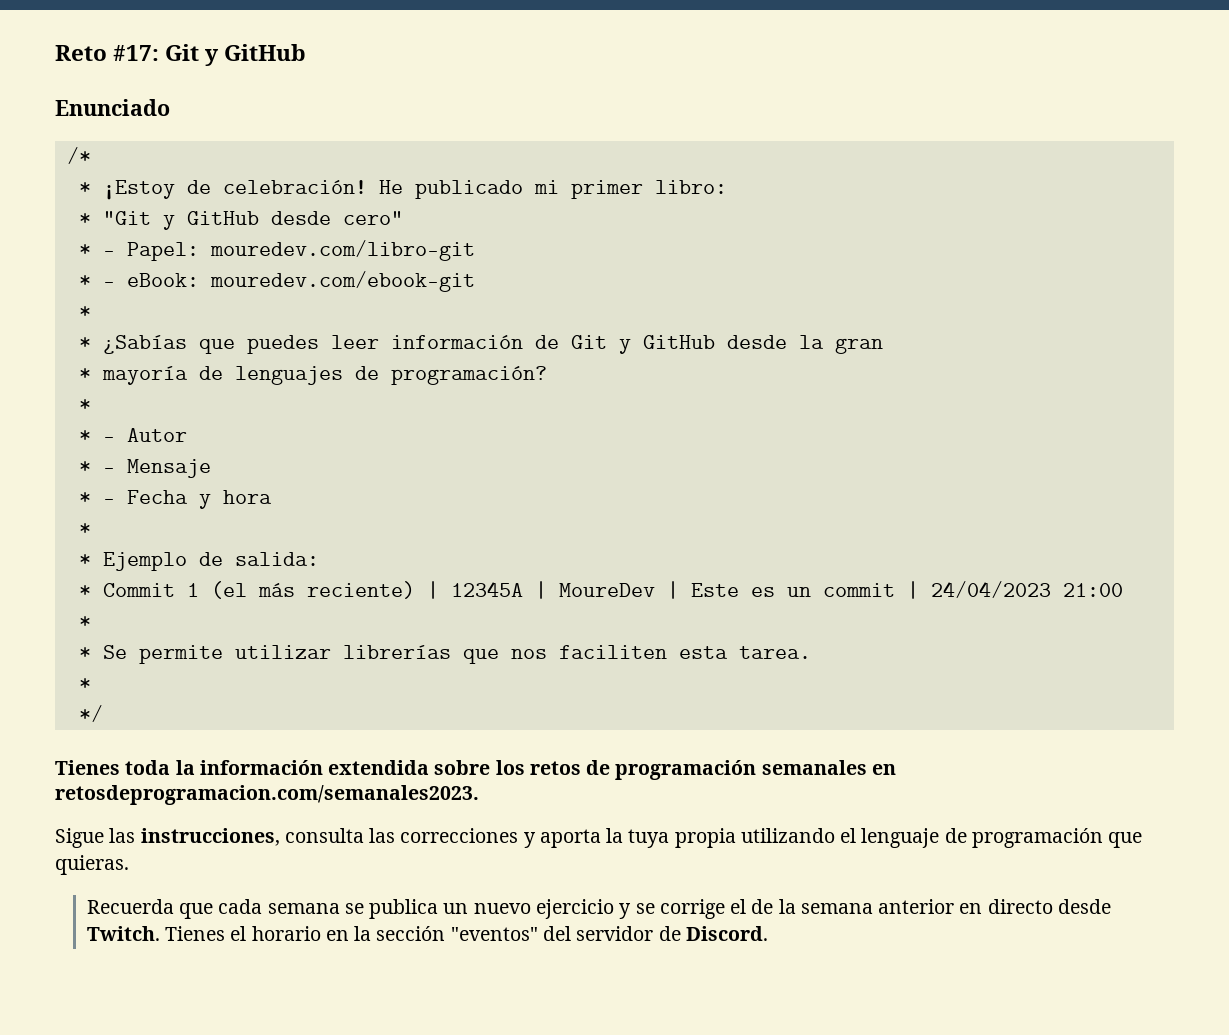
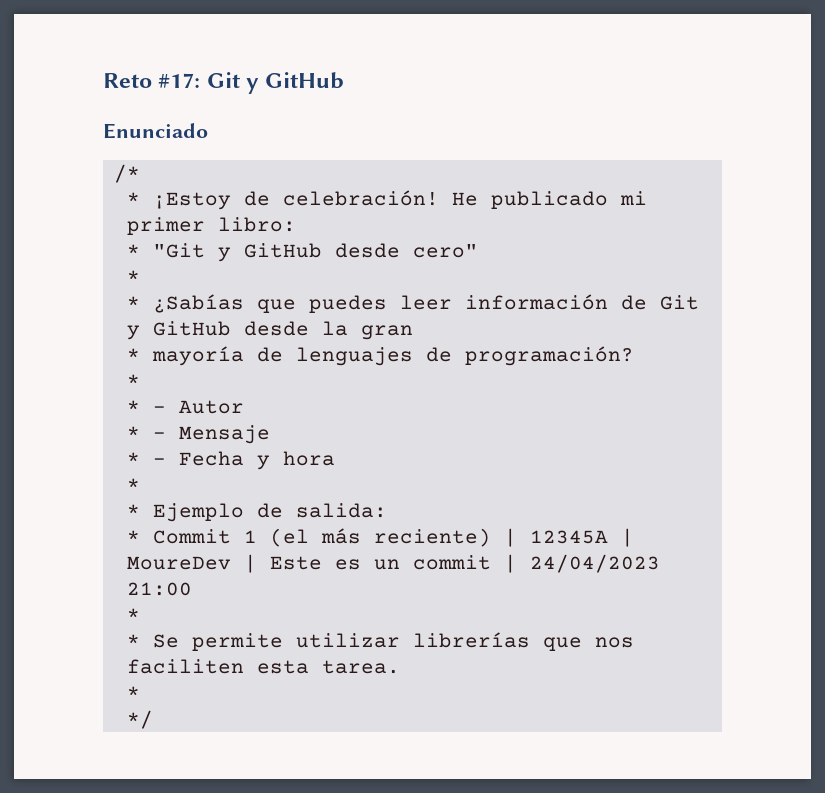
- * - Papel: mouredev.com/libro-git
- * - eBook: mouredev.com/ebook-git
- Tienes toda la información extendida sobre los retos de programación semanales en retosdeprogramacion.com/semanales2023.
- Sigue las instrucciones, consulta las correcciones y aporta la tuya propia utilizando el lenguaje de programación que quieras.
- Recuerda que cada semana se publica un nuevo ejercicio y se corrige el de la semana anterior en directo desde Twitch. Tienes el horario en la sección "eventos" del servidor de Discord.

